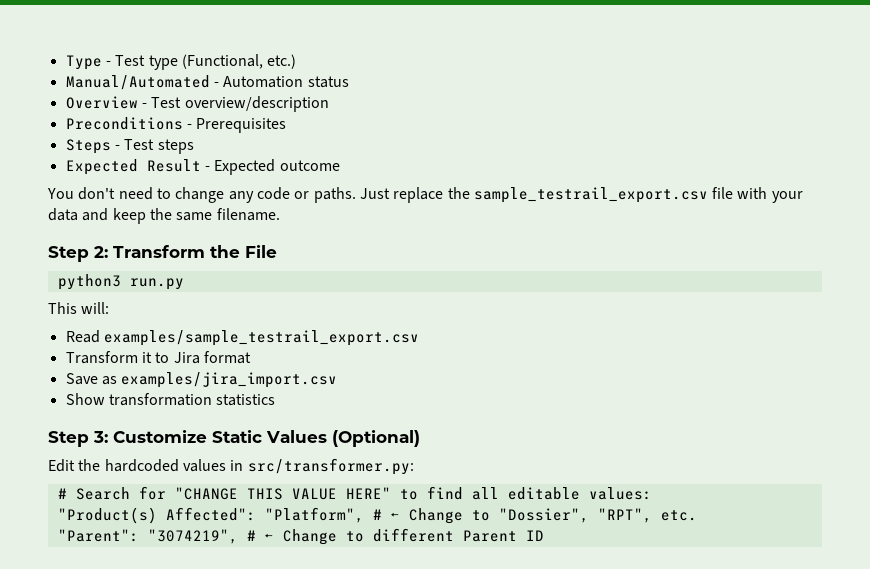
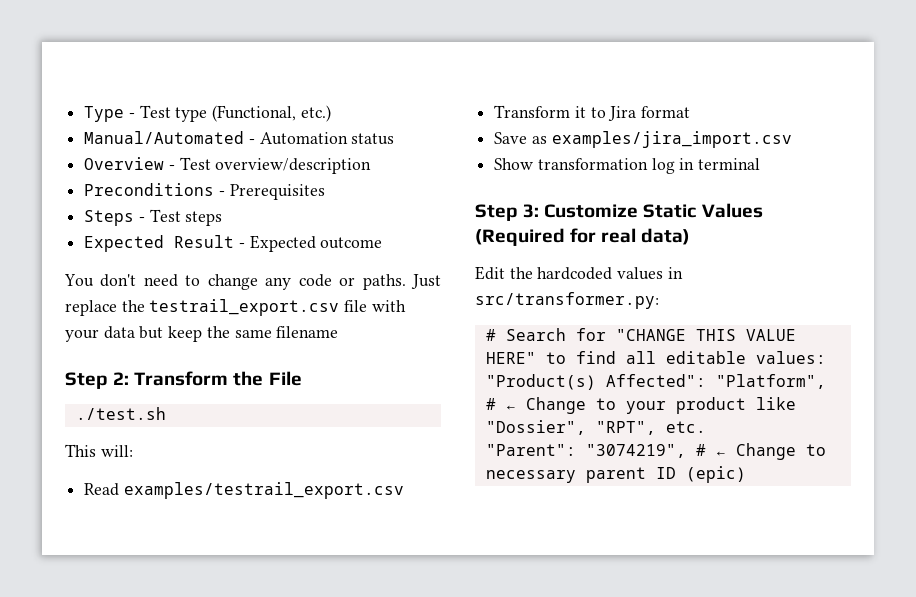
- Just replace the sample_testrail_export.csv file with your data and keep the same filename.
+ Just replace the testrail_export.csv file with your data but keep the same filename
- python3 run.py
+ ./test.sh
- Read examples/sample_testrail_export.csv
+ Read examples/testrail_export.csv
- Show transformation statistics
+ Show transformation log in terminal
- Step 3: Customize Static Values (Optional)
+ Step 3: Customize Static Values (Required for real data)
- "Product(s) Affected": "Platform", # ← Change to "Dossier", "RPT", etc.
+ "Product(s) Affected": "Platform", # ← Change to your product like "Dossier", "RPT", etc.
- "Parent": "3074219", # ← Change to different Parent ID
+ "Parent": "3074219", # ← Change to necessary parent ID (epic)

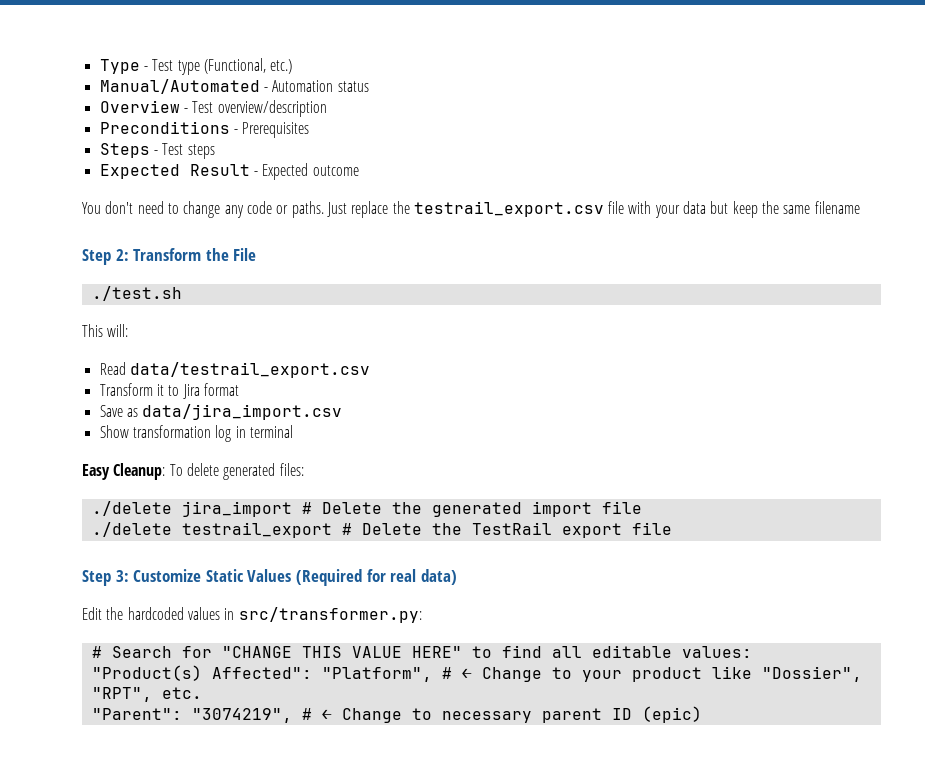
- Read examples/testrail_export.csv
+ Read data/testrail_export.csv
- Save as examples/jira_import.csv
+ Save as data/jira_import.csv
+ Easy Cleanup: To delete generated files:
+ ./delete jira_import # Delete the generated import file
+ ./delete testrail_export # Delete the TestRail export file

